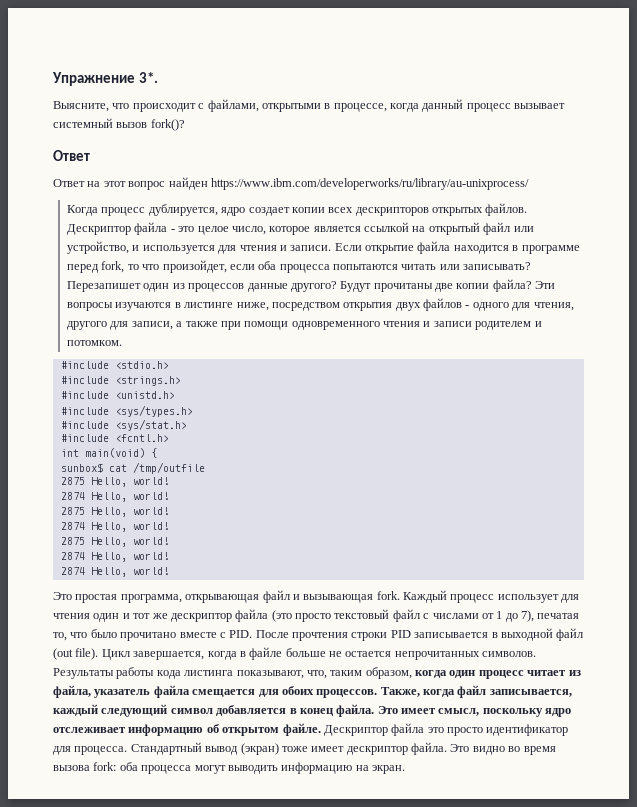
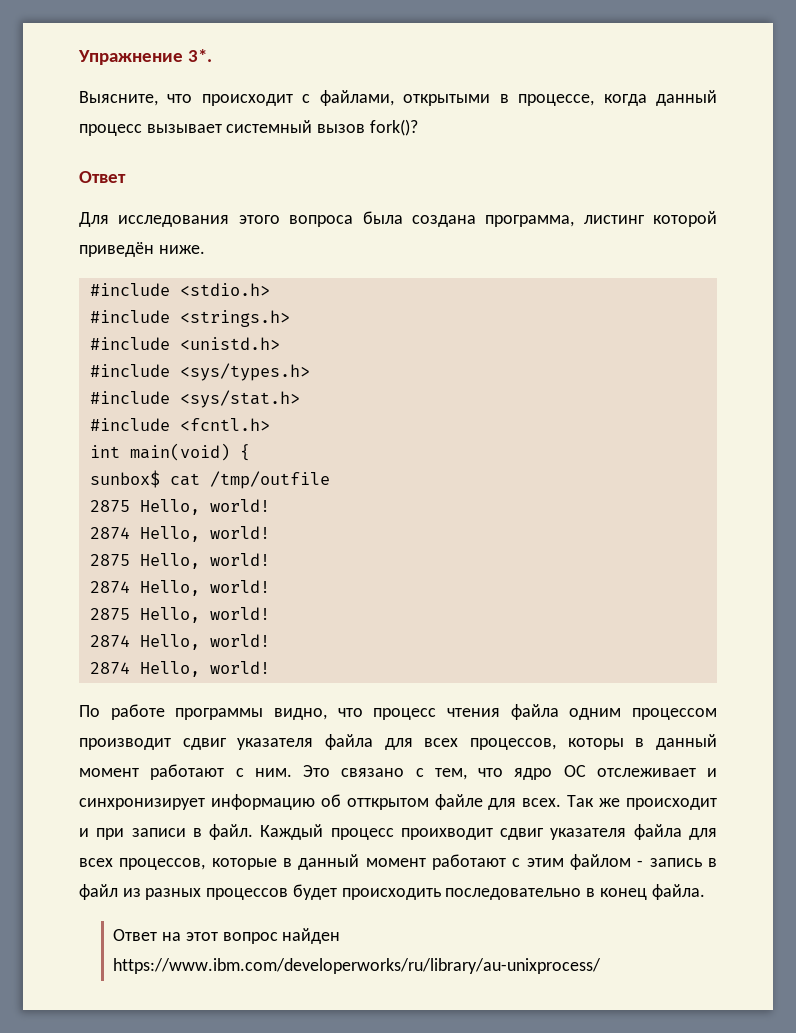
- Ответ на этот вопрос найден https://www.ibm.com/developerworks/ru/library/au-unixprocess/
- Когда процесс дублируется, ядро создает копии всех дескрипторов открытых файлов. Дескриптор файла - это целое число, которое является ссылкой на открытый файл или устройство, и используется для чтения и записи. Если открытие файла находится в программе перед fork, то что произойдет, если оба процесса попытаются читать или записывать? Перезапишет один из процессов данные другого? Будут прочитаны две копии файла? Эти вопросы изучаются в листинге ниже, посредством открытия двух файлов - одного для чтения, другого для записи, а также при помощи одновременного чтения и записи родителем и потомком.
+ Для исследования этого вопроса была создана программа, листинг которой приведён ниже.
- Это простая программа, открывающая файл и вызывающая fork. Каждый процесс использует для чтения один и тот же дескриптор файла (это просто текстовый файл с числами от 1 до 7), печатая то, что было прочитано вместе с PID. После прочтения строки PID записывается в выходной файл (out file). Цикл завершается, когда в файле больше не остается непрочитанных символов. Результаты работы кода листинга показывают, что, таким образом, когда один процесс читает из файла, указатель файла смещается для обоих процессов. Также, когда файл записывается, каждый следующий символ добавляется в конец файла. Это имеет смысл, поскольку ядро отслеживает информацию об открытом файле. Дескриптор файла это просто идентификатор для процесса. Cтандартный вывод (экран) тоже имеет дескриптор файла. Это видно во время вызова fork: оба процесса могут выводить информацию на экран.
+ По работе программы видно, что процесс чтения файла одним процессом производит сдвиг указателя файла для всех процессов, которы в данный момент работают с ним. Это связано с тем, что ядро ОС отслеживает и синхронизирует информацию об отткрытом файле для всех. Так же происходит и при записи в файл. Каждый процесс проихводит сдвиг указателя файла для всех процессов, которые в данный момент работают с этим файлом - запись в файл из разных процессов будет происходить последовательно в конец файла.
+ Ответ на этот вопрос найден https://www.ibm.com/developerworks/ru/library/au-unixprocess/

